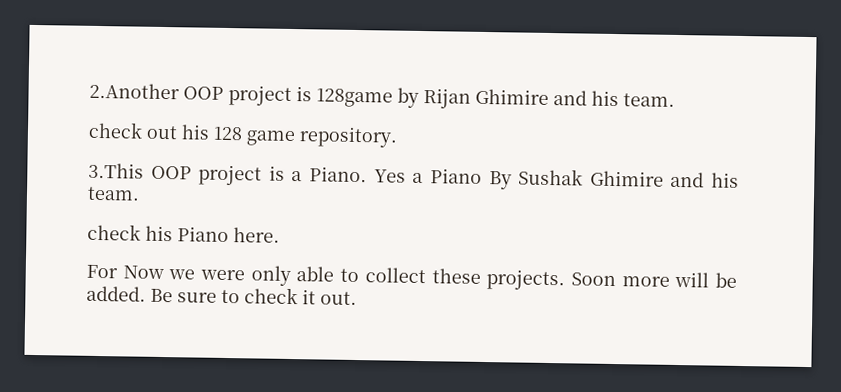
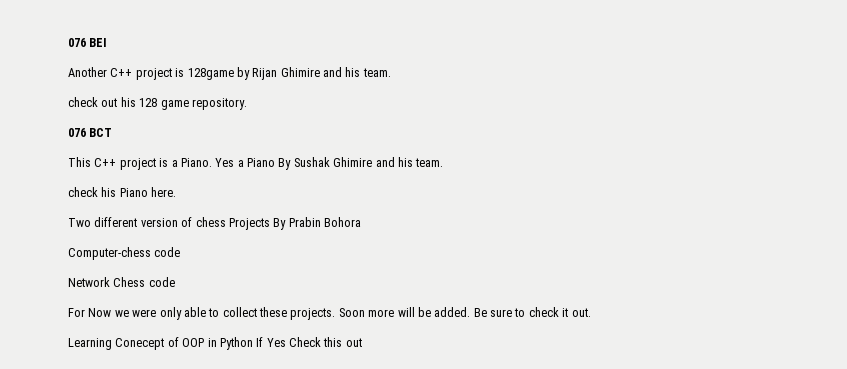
- 2.Another OOP project is 128game by Rijan Ghimire and his team.
+ 076 BEI
+ Another C++ project is 128game by Rijan Ghimire and his team.
- 3.This OOP project is a Piano.
+ 076 BCT
+ This C++ project is a Piano.
+ Two different version of chess Projects By Prabin Bohora
+ Computer-chess code
+ Network Chess code
+ Learning Conecept of OOP in Python If Yes Check this out

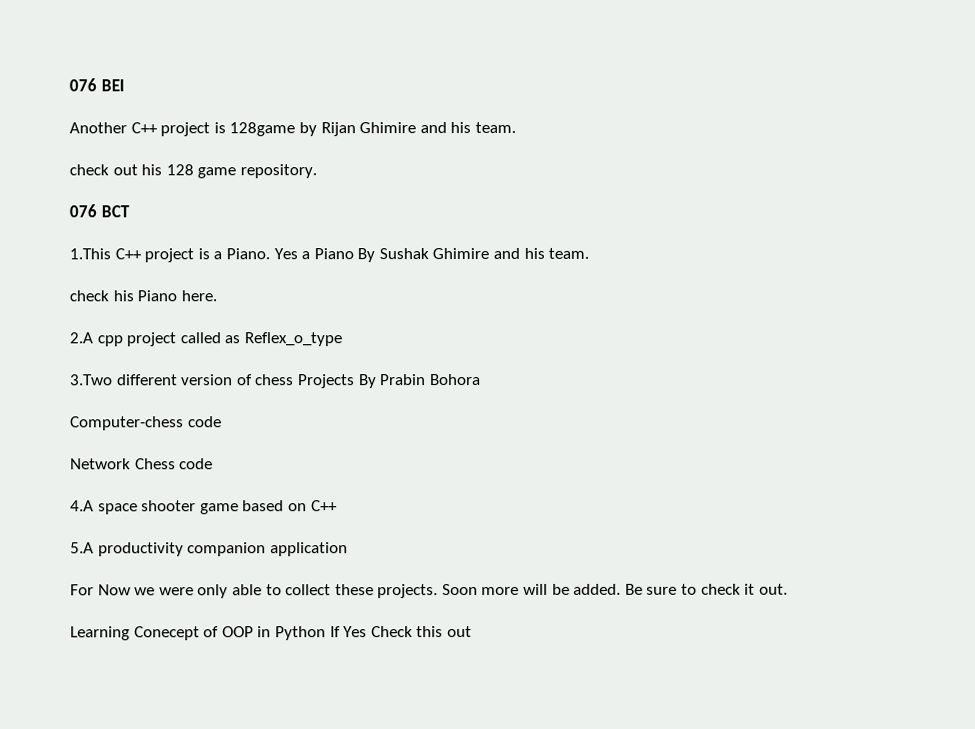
- This C++ project is a Piano.
+ 1.This C++ project is a Piano.
- Two different version of chess Projects By Prabin Bohora
+ 2.A cpp project called as Reflex_o_type
+ 3.Two different version of chess Projects By Prabin Bohora
+ 4.A space shooter game based on C++
+ 5.A productivity companion application

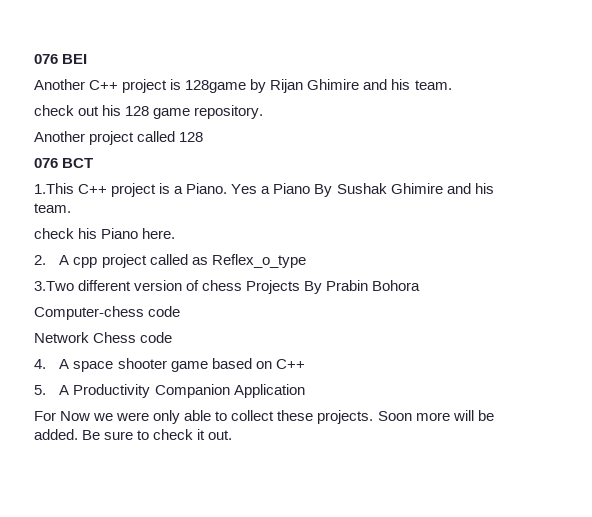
+ Another project called 128
- 2.A cpp project called as Reflex_o_type
+ 2. A cpp project called as Reflex_o_type
- 4.A space shooter game based on C++
+ 4. A space shooter game based on C++
- 5.A productivity companion application
+ 5. A Productivity Companion Application
- Learning Conecept of OOP in Python If Yes Check this out

